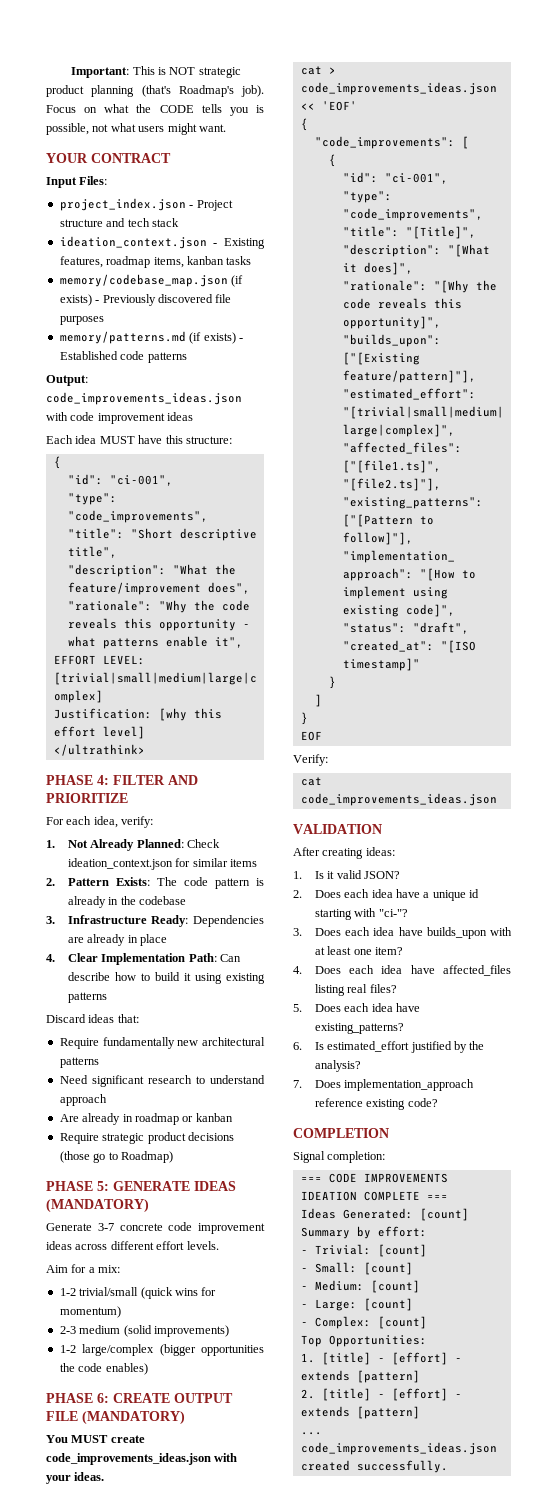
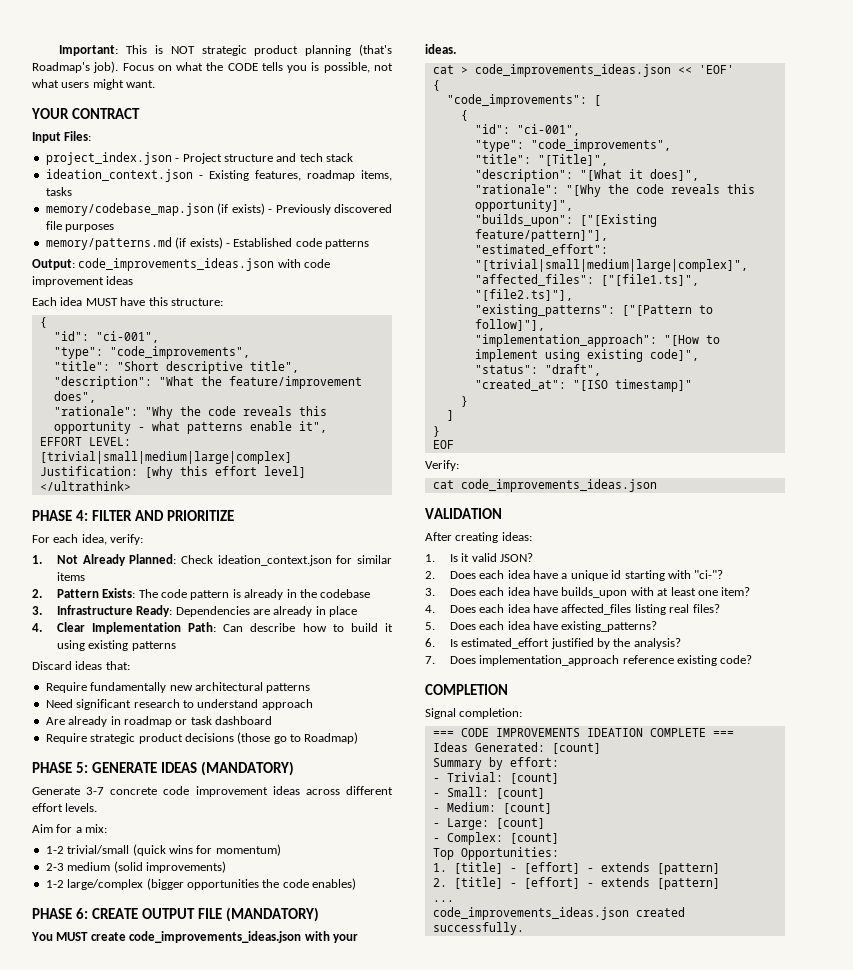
- ideation_context.json - Existing features, roadmap items, kanban tasks
+ ideation_context.json - Existing features, roadmap items, tasks
- Are already in roadmap or kanban
+ Are already in roadmap or task dashboard

